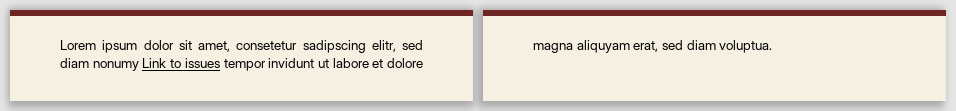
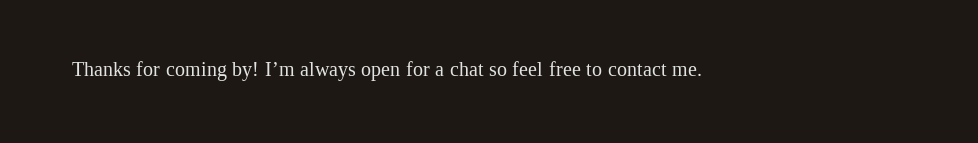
- Lorem ipsum dolor sit amet, consetetur sadipscing elitr, sed diam nonumy Link to issues tempor invidunt ut labore et dolore magna aliquyam erat, sed diam voluptua.
+ Thanks for coming by! I’m always open for a chat so feel free to contact me.

